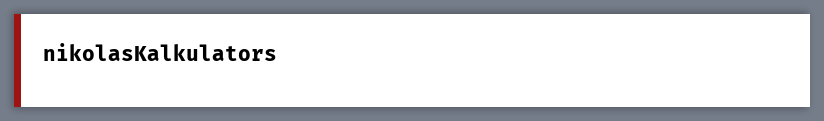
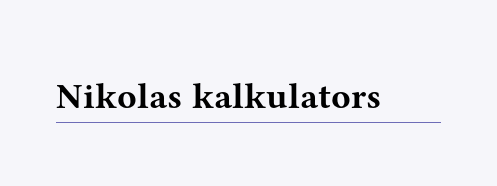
- nikolasKalkulators
+ Nikolas kalkulators

